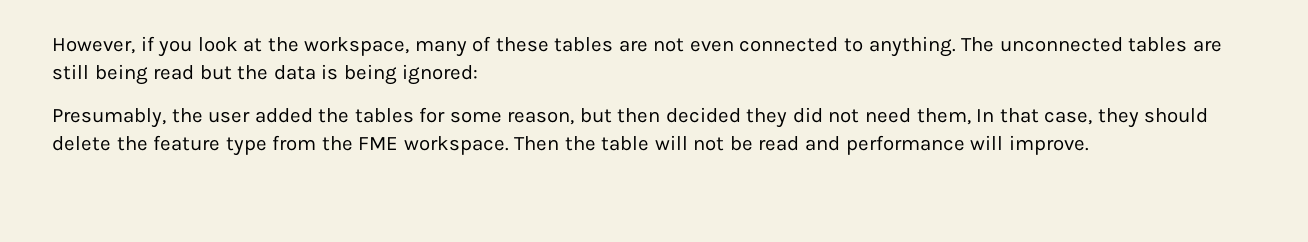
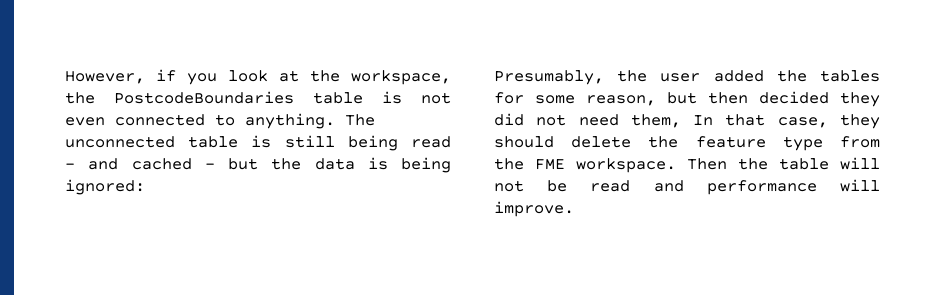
- However, if you look at the workspace, many of these tables are not even connected to anything.
+ However, if you look at the workspace, the PostcodeBoundaries table is not even connected to anything.
- The unconnected tables are still being read but the data is being ignored:
+ The unconnected table is still being read - and cached - but the data is being ignored:

